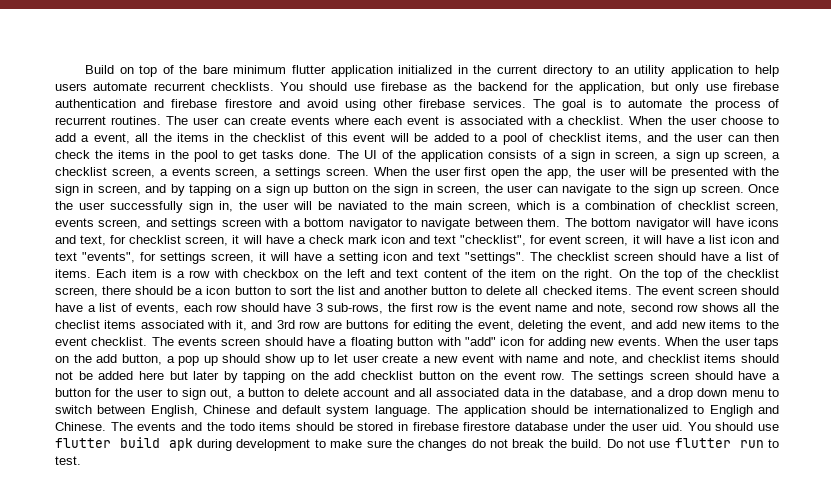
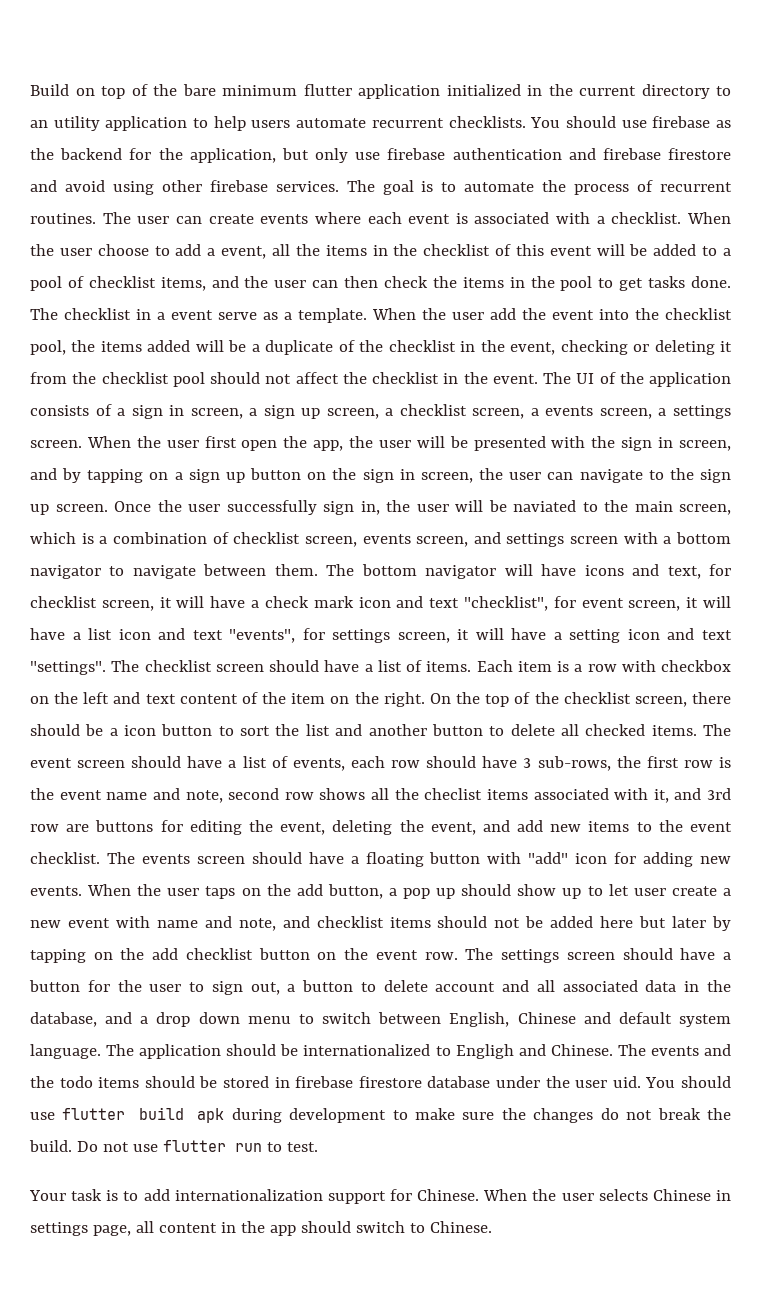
- The UI of the application consists of a sign in screen, a sign up screen, a checklist screen, a events screen, a settings screen.
+ The checklist in a event serve as a template. When the user add the event into the checklist pool, the items added will be a duplicate of the checklist in the event, checking or deleting it from the checklist pool should not affect the checklist in the event. The UI of the application consists of a sign in screen, a sign up screen, a checklist screen, a events screen, a settings screen.
+ Your task is to add internationalization support for Chinese. When the user selects Chinese in settings page, all content in the app should switch to Chinese.

